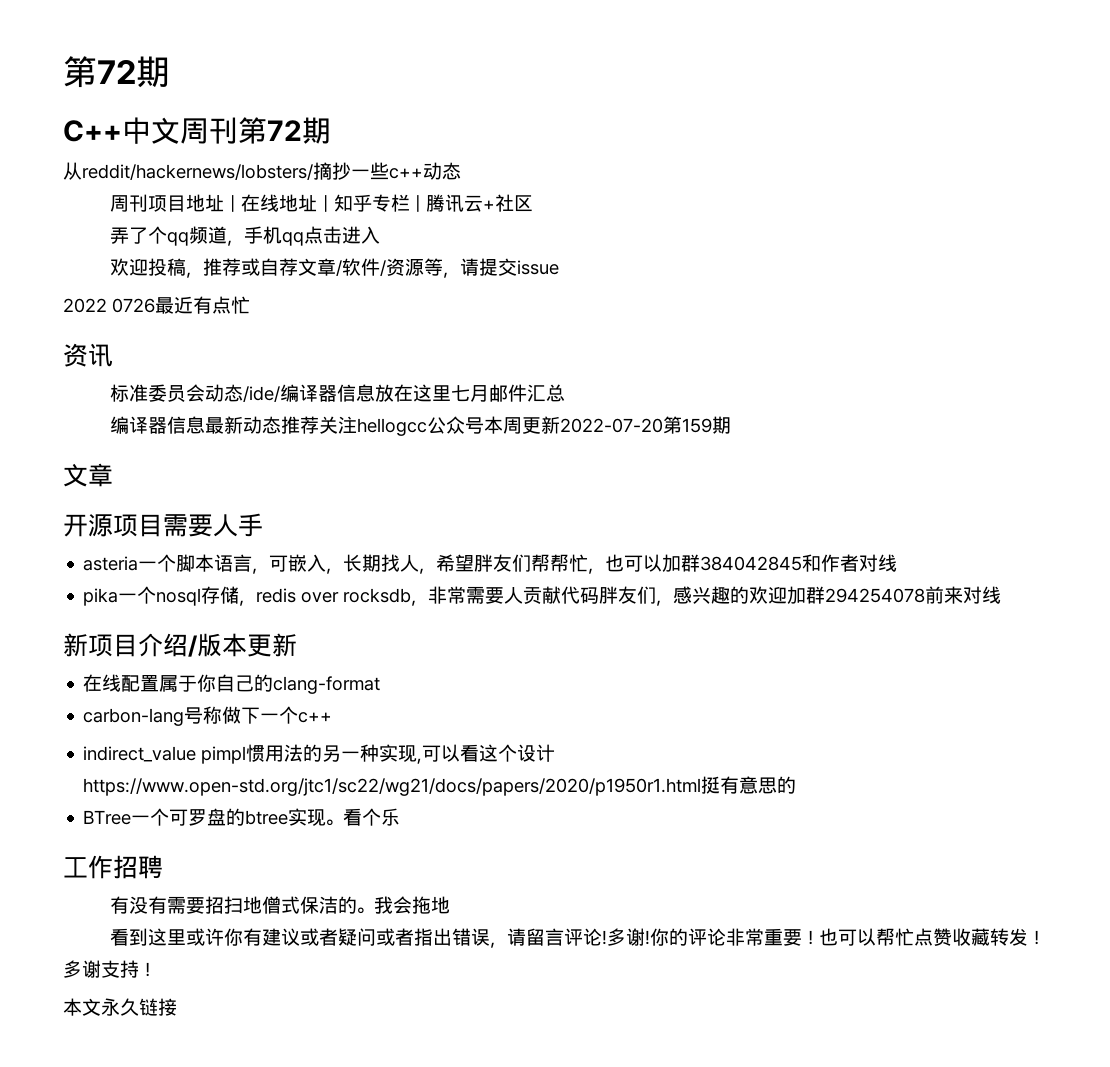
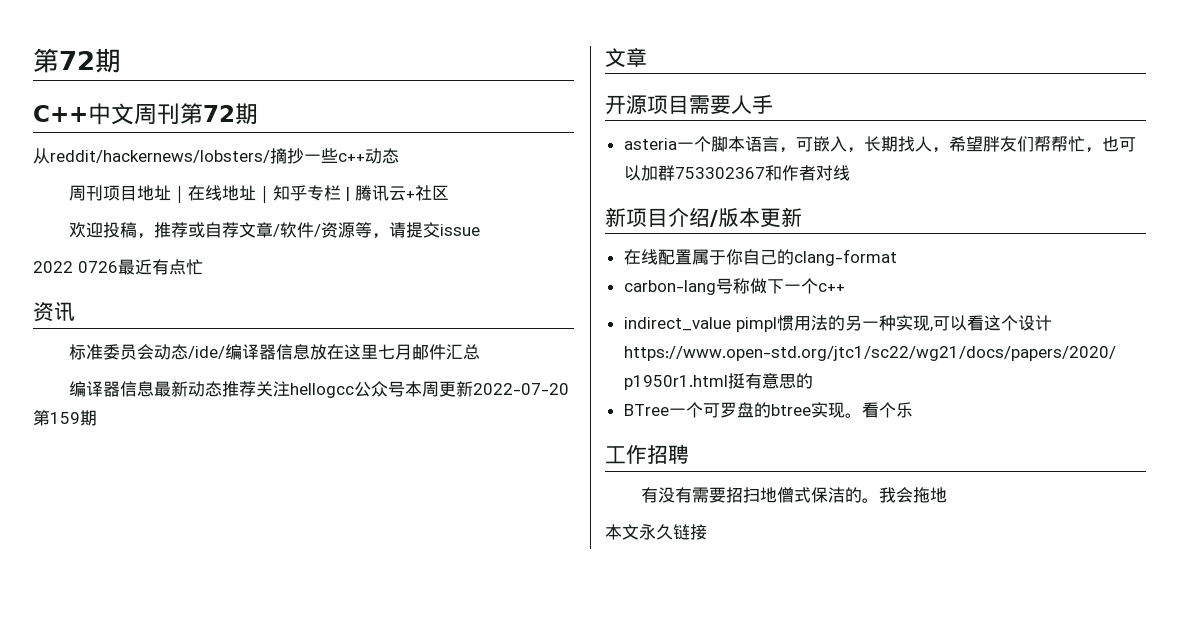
- 弄了个qq频道，手机qq点击进入
- asteria一个脚本语言，可嵌入，长期找人，希望胖友们帮帮忙，也可以加群384042845和作者对线
+ asteria一个脚本语言，可嵌入，长期找人，希望胖友们帮帮忙，也可以加群753302367和作者对线
- pika一个nosql存储，redis over rocksdb，非常需要人贡献代码胖友们，感兴趣的欢迎加群294254078前来对线
- 看到这里或许你有建议或者疑问或者指出错误，请留言评论!多谢!你的评论非常重要！也可以帮忙点赞收藏转发！多谢支持！

